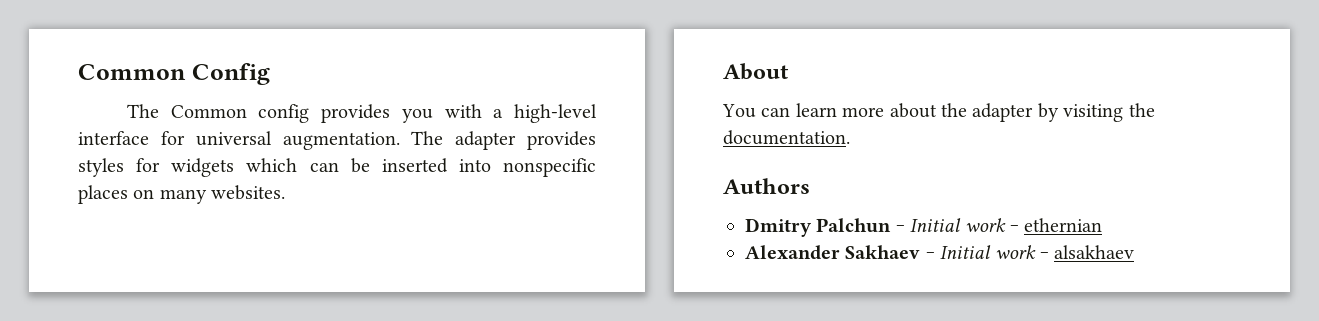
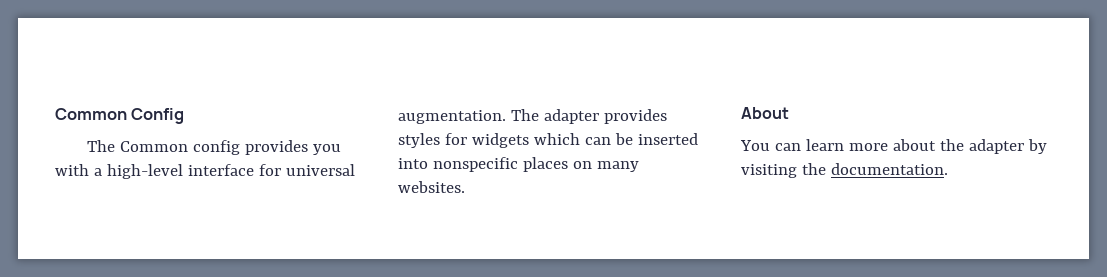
- Authors
- Dmitry Palchun ‒ Initial work ‒ ethernian
- Alexander Sakhaev ‒ Initial work ‒ alsakhaev

